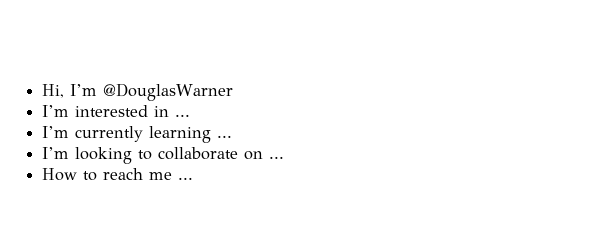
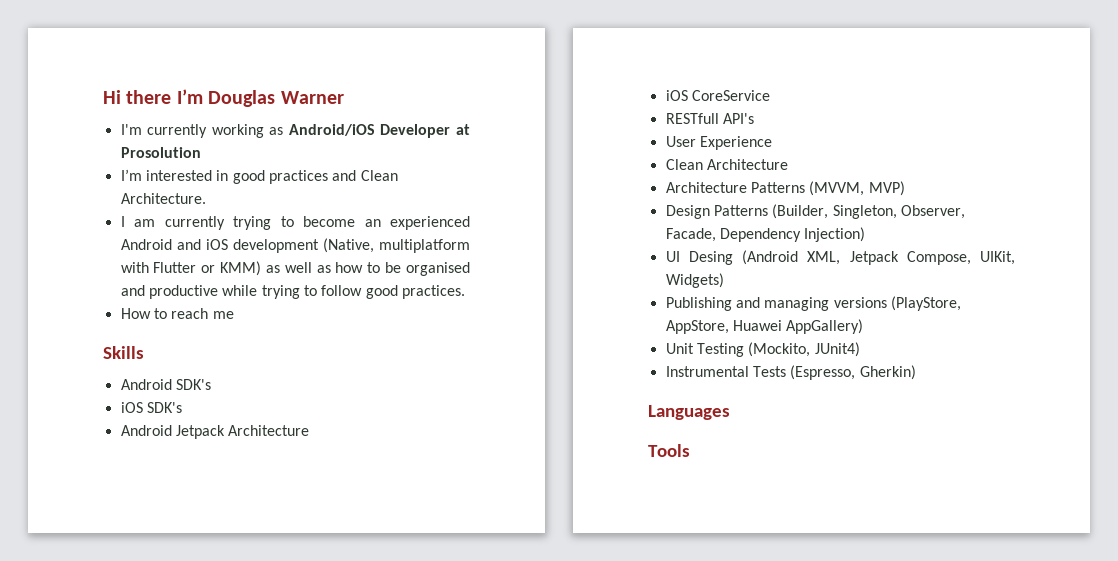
- Hi, I’m @DouglasWarner
- I’m interested in ...
- I’m currently learning ...
- I’m looking to collaborate on ...
- How to reach me ...
+ Hi there I’m Douglas Warner
+ I'm currently working as Android/iOS Developer at Prosolution
+ I’m interested in good practices and Clean Architecture.
+ I am currently trying to become an experienced Android and iOS development (Native, multiplatform with Flutter or KMM) as well as how to be organised and productive while trying to follow good practices.
+ How to reach me
+ Skills
+ Android SDK's
+ iOS SDK's
+ Android Jetpack Architecture
+ iOS CoreService
+ RESTfull API's
+ User Experience
+ Clean Architecture
+ Architecture Patterns (MVVM, MVP)
+ Design Patterns (Builder, Singleton, Observer, Facade, Dependency Injection)
+ UI Desing (Android XML, Jetpack Compose, UIKit, Widgets)
+ Publishing and managing versions (PlayStore, AppStore, Huawei AppGallery)
+ Unit Testing (Mockito, JUnit4)
+ Instrumental Tests (Espresso, Gherkin)
+ Languages
+ Tools

